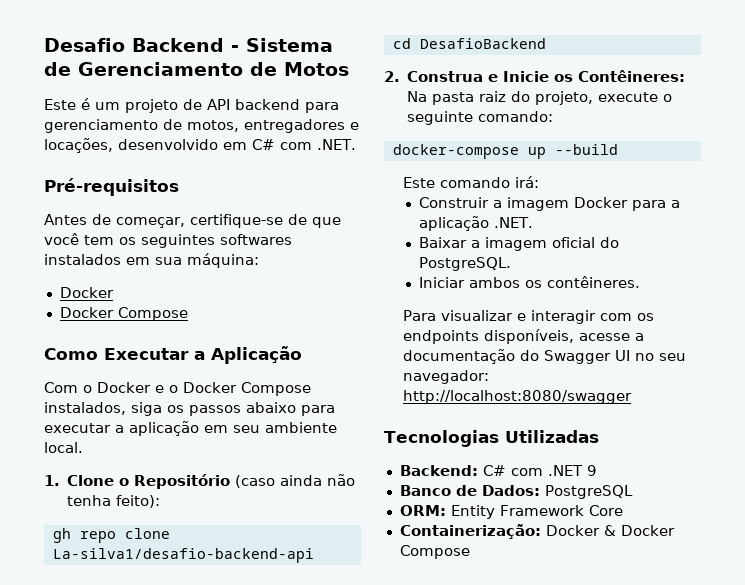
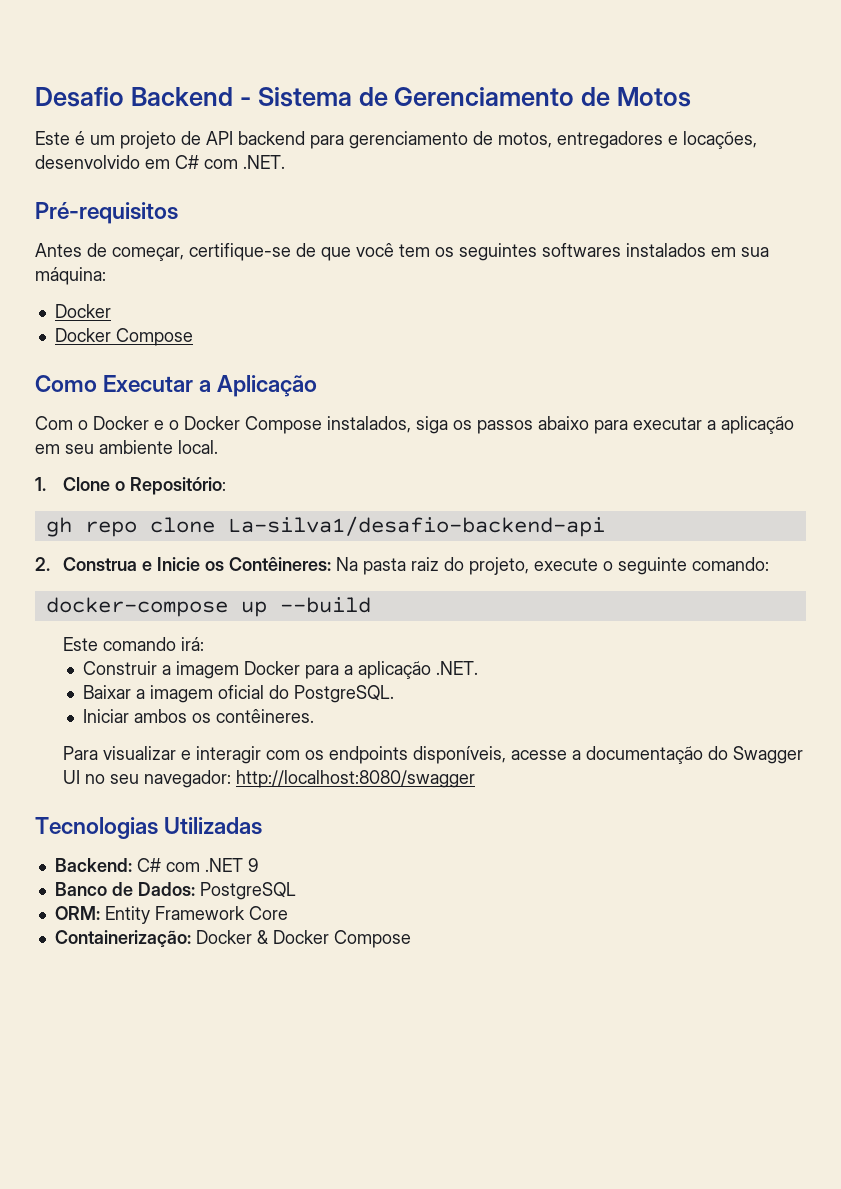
- 1. Clone o Repositório (caso ainda não tenha feito):
+ 1. Clone o Repositório:
- cd DesafioBackend

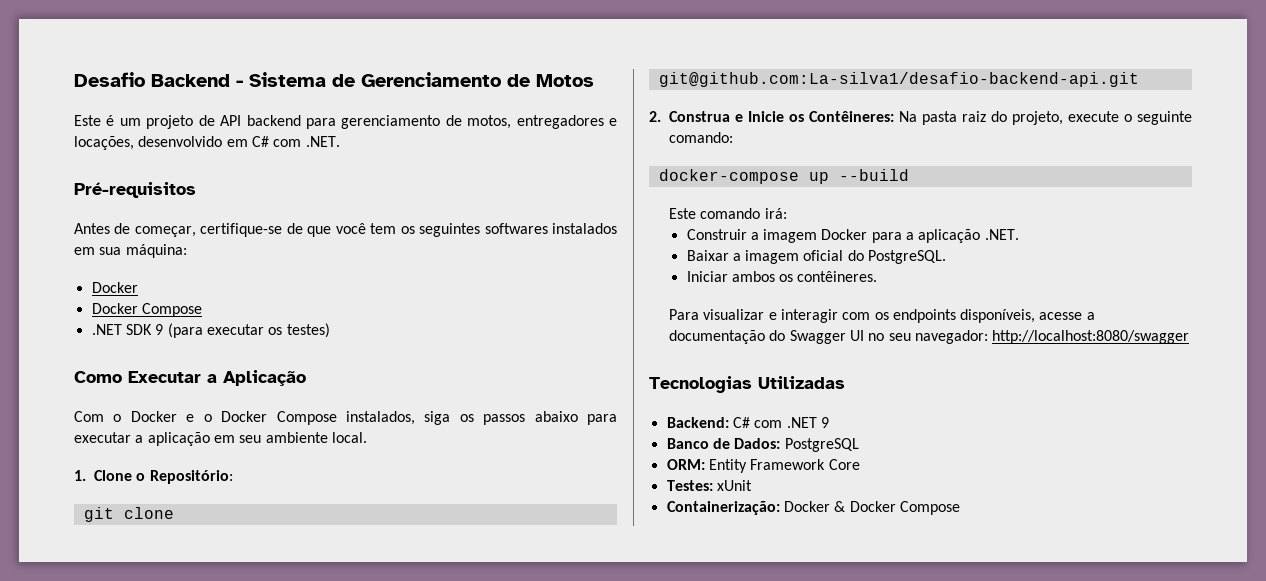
+ .NET SDK 9 (para executar os testes)
- gh repo clone La-silva1/desafio-backend-api
+ git clone git@github.com:La-silva1/desafio-backend-api.git
+ Testes: xUnit

